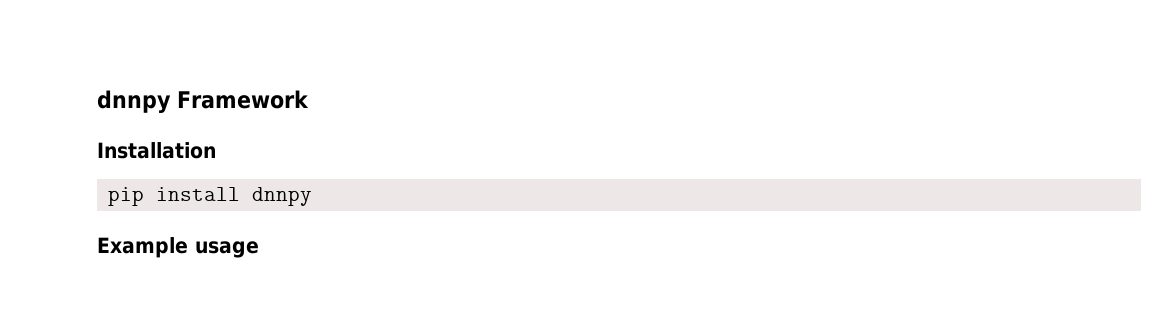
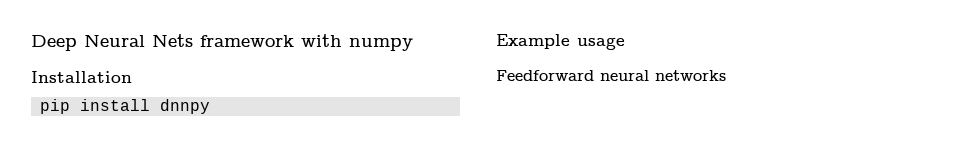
- dnnpy Framework
+ Deep Neural Nets framework with numpy
+ Feedforward neural networks

